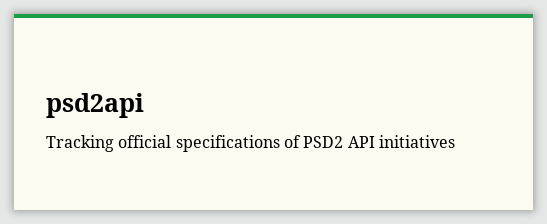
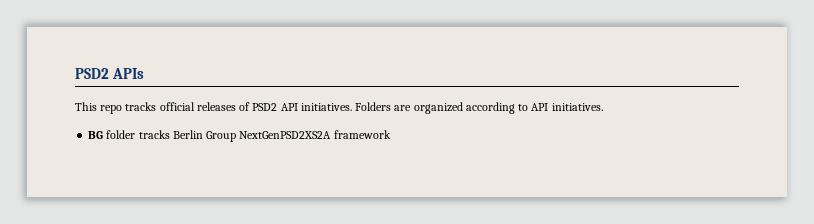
- psd2api
- Tracking official specifications of PSD2 API initiatives
+ PSD2 APIs
+ This repo tracks official releases of PSD2 API initiatives. Folders are organized according to API initiatives.
+ BG folder tracks Berlin Group NextGenPSD2XS2A framework

